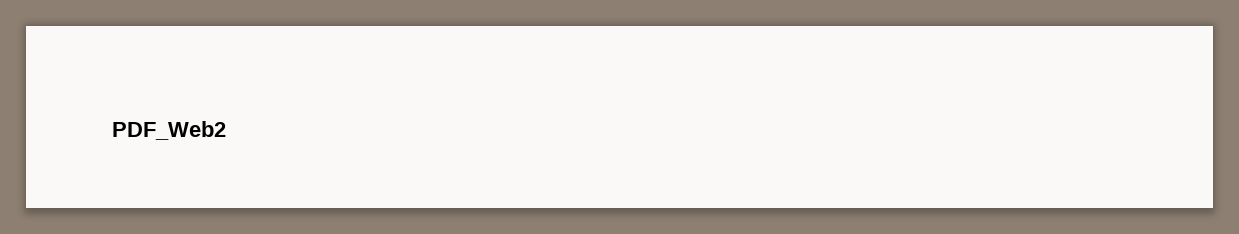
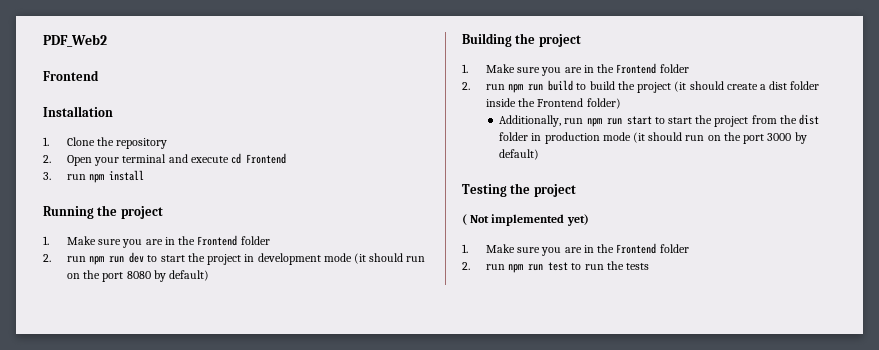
  PDF_Web2
+ Frontend
+ Installation
+ 1. Clone the repository
+ 2. Open your terminal and execute cd Frontend
+ 3. run npm install
+ Running the project
+ 1. Make sure you are in the Frontend folder
+ 2. run npm run dev to start the project in development mode (it should run on the port 8080 by default)
+ Building the project
+ 1. Make sure you are in the Frontend folder
+ 2. run npm run build to build the project (it should create a dist folder inside the Frontend folder)
+ Additionally, run npm run start to start the project from the dist folder in production mode (it should run on the port 3000 by default)
+ Testing the project
+ ( Not implemented yet)
+ 1. Make sure you are in the Frontend folder
+ 2. run npm run test to run the tests

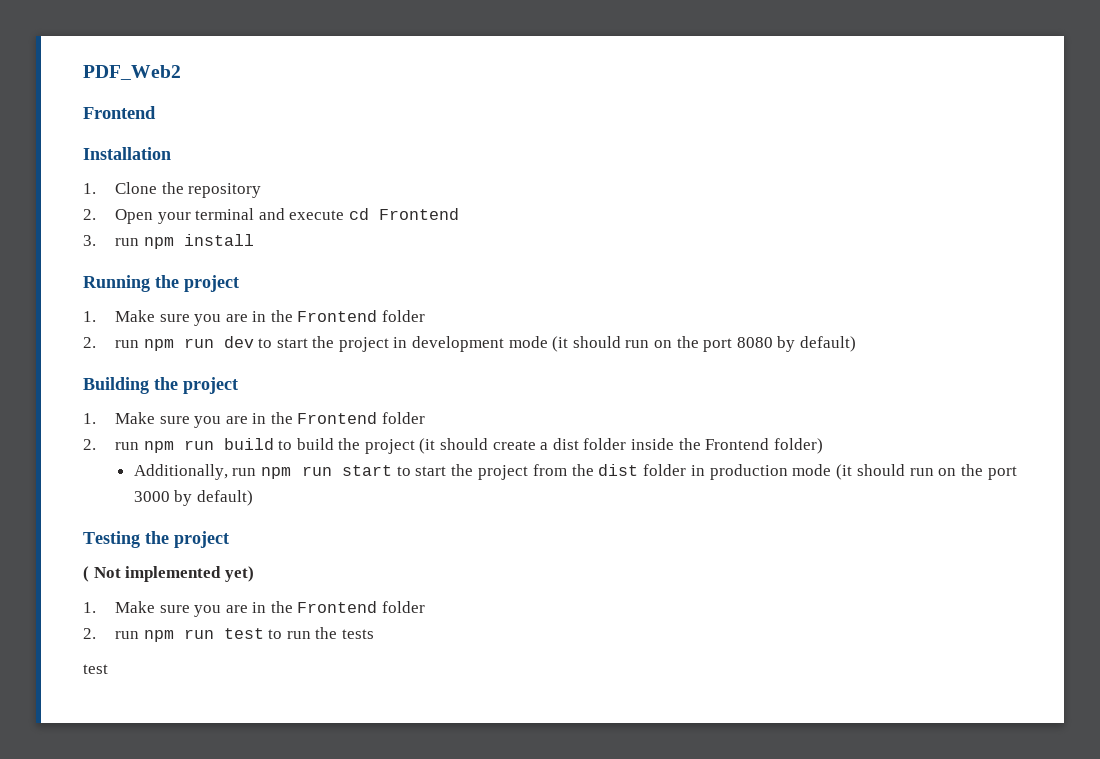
  2. run npm run test to run the tests
+ test

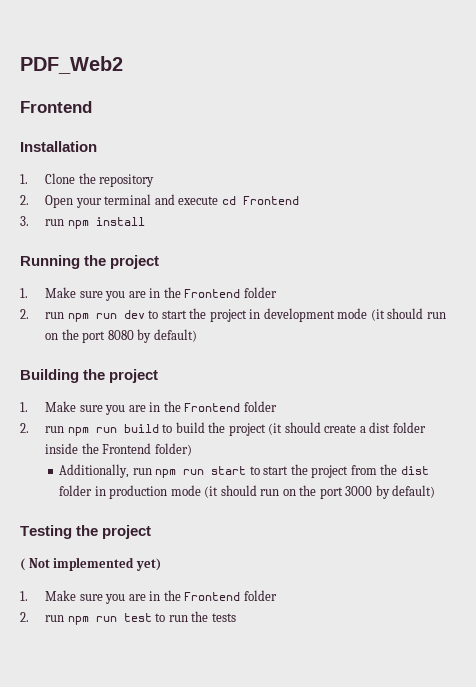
  2. run npm run test to run the tests
- test

